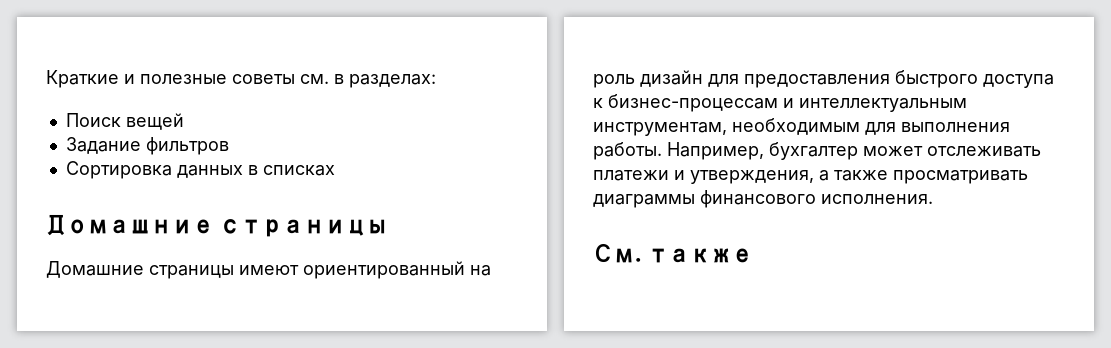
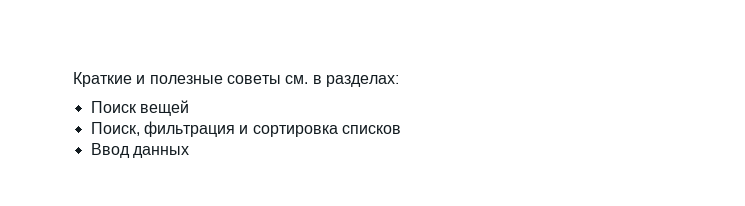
- Задание фильтров
- Сортировка данных в списках
- Домашние страницы
- Домашние страницы имеют ориентированный на роль дизайн для предоставления быстрого доступа к бизнес-процессам и интеллектуальным инструментам, необходимым для выполнения работы. Например, бухгалтер может отслеживать платежи и утверждения, а также просматривать диаграммы финансового исполнения.
- См. также
+ Поиск, фильтрация и сортировка списков
+ Ввод данных

